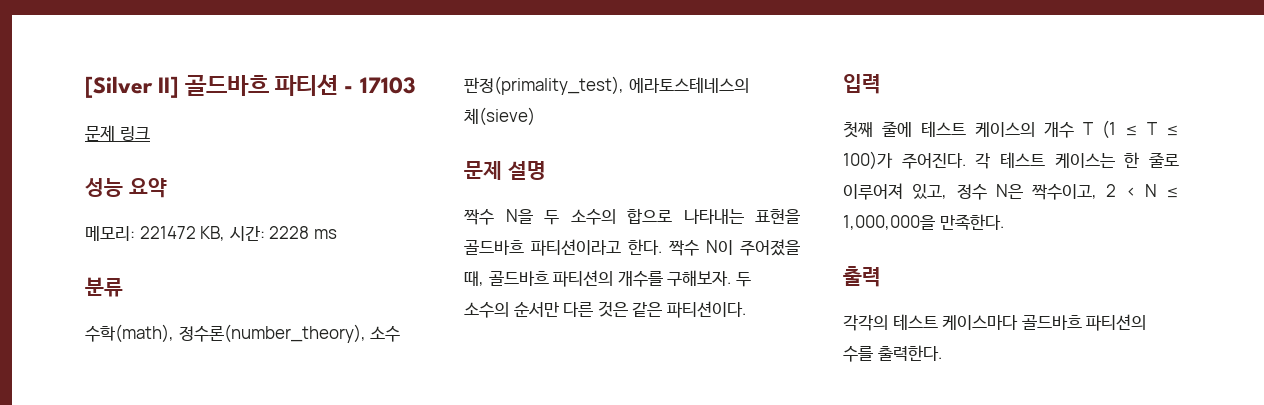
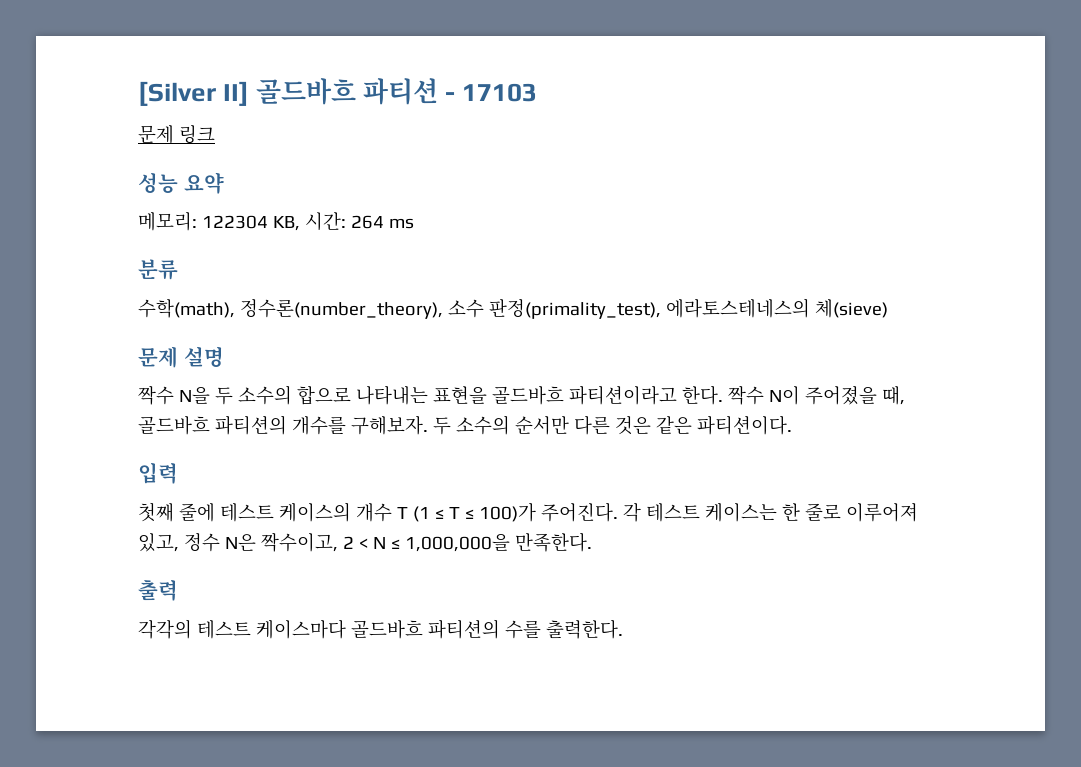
- 메모리: 221472 KB, 시간: 2228 ms
+ 메모리: 122304 KB, 시간: 264 ms

